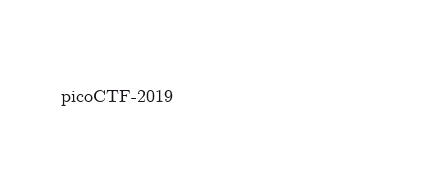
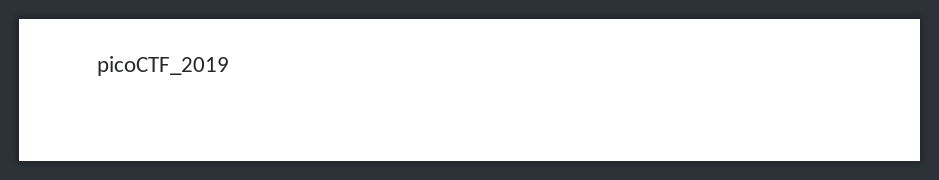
- picoCTF-2019
+ picoCTF_2019

